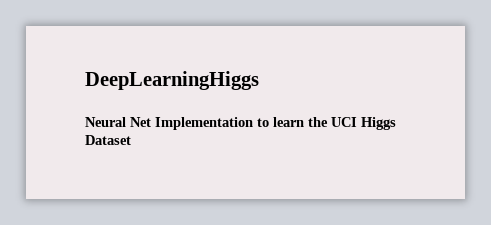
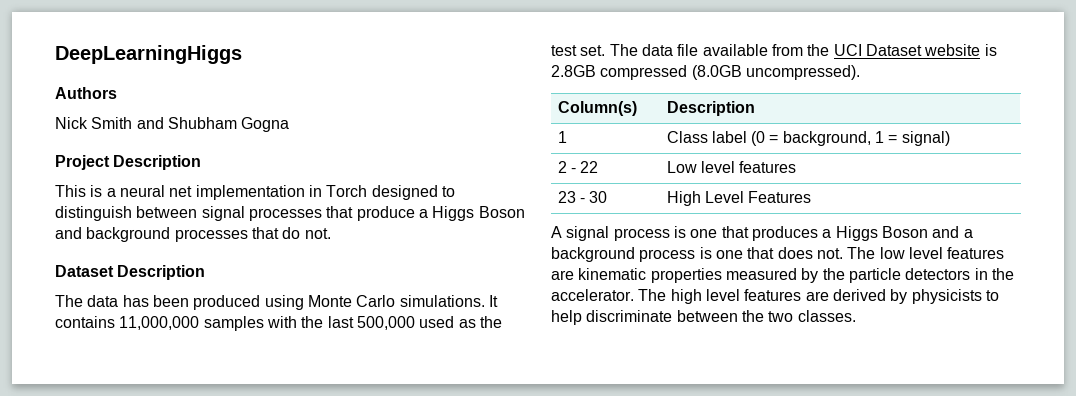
- Neural Net Implementation to learn the UCI Higgs Dataset
+ Authors
+ Nick Smith and Shubham Gogna
+ Project Description
+ This is a neural net implementation in Torch designed to distinguish between signal processes that produce a Higgs Boson and background processes that do not.
+ Dataset Description
+ The data has been produced using Monte Carlo simulations. It contains 11,000,000 samples with the last 500,000 used as the test set. The data file available from the UCI Dataset website is 2.8GB compressed (8.0GB uncompressed).
+ Column(s) | Description
+ 1 | Class label (0 = background, 1 = signal)
+ 2 - 22 | Low level features
+ 23 - 30 | High Level Features
+ A signal process is one that produces a Higgs Boson and a background process is one that does not. The low level features are kinematic properties measured by the particle detectors in the accelerator. The high level features are derived by physicists to help discriminate between the two classes.

